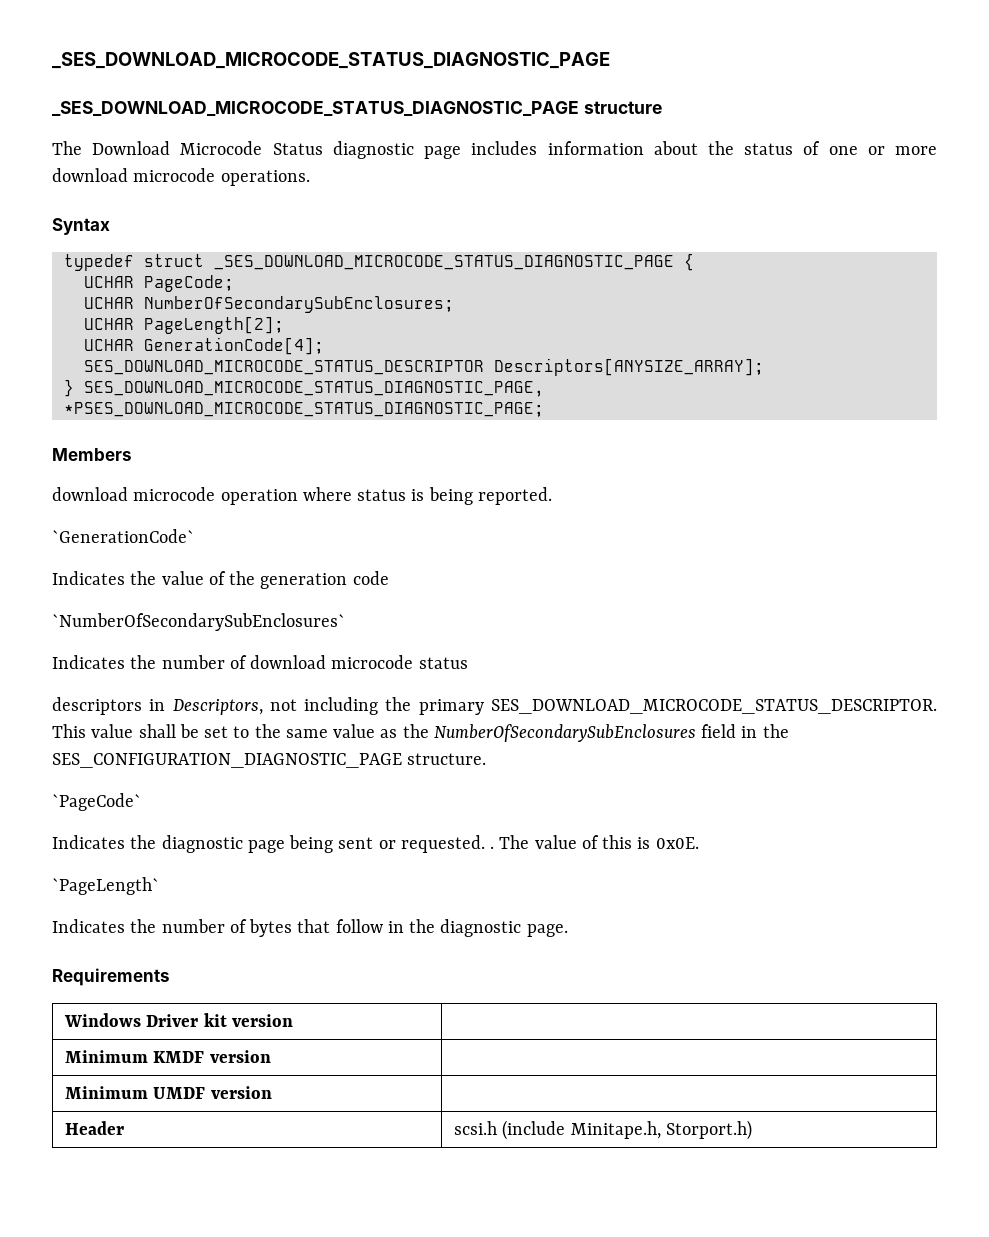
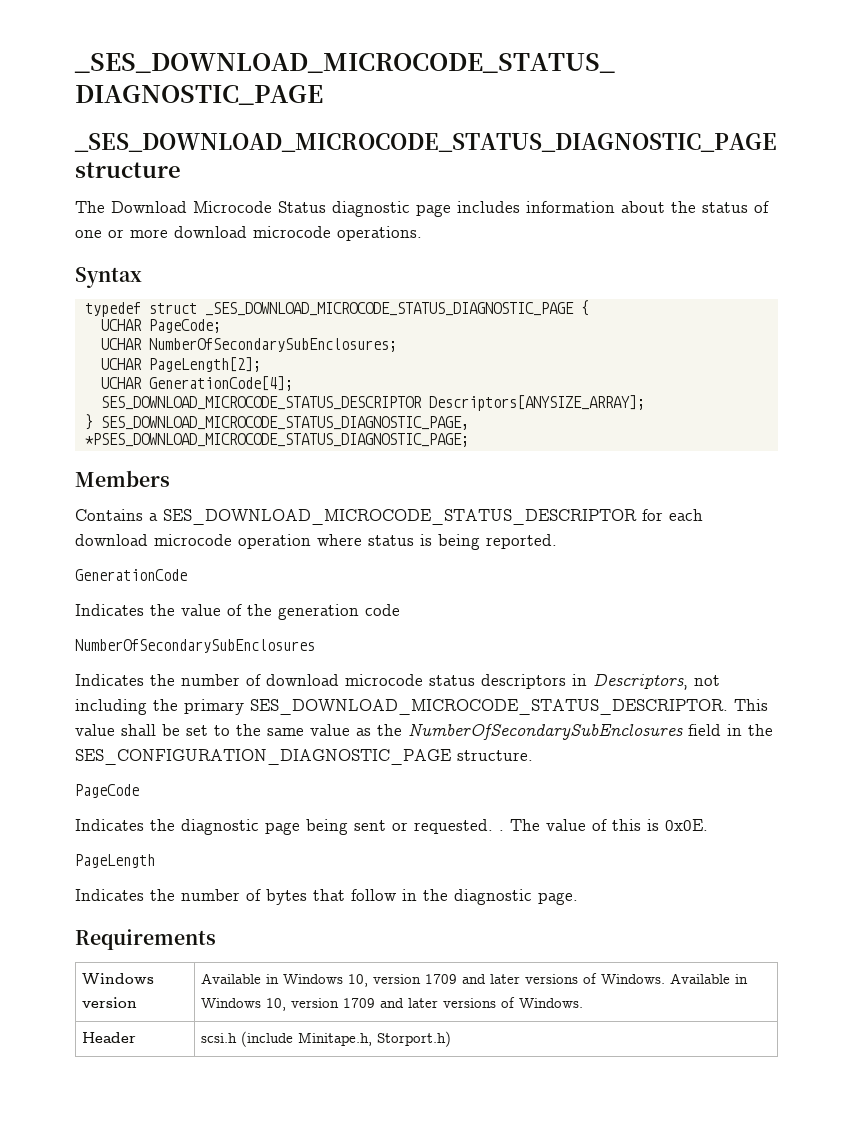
- download microcode operation where status is being reported.
+ Contains a SES_DOWNLOAD_MICROCODE_STATUS_DESCRIPTOR for each download microcode operation where status is being reported.
- `GenerationCode`
+ GenerationCode
  Indicates the value of the generation code
- `NumberOfSecondarySubEnclosures`
+ NumberOfSecondarySubEnclosures
- Indicates the number of download microcode status
- descriptors in Descriptors, not including the primary SES_DOWNLOAD_MICROCODE_STATUS_DESCRIPTOR.
+ Indicates the number of download microcode status descriptors in Descriptors, not including the primary SES_DOWNLOAD_MICROCODE_STATUS_DESCRIPTOR.
- `PageCode`
+ PageCode
- `PageLength`
+ PageLength
- Windows Driver kit version |
- Minimum KMDF version |
- Minimum UMDF version |
+ Windows version | Available in Windows 10, version 1709 and later versions of Windows. Available in Windows 10, version 1709 and later versions of Windows.

